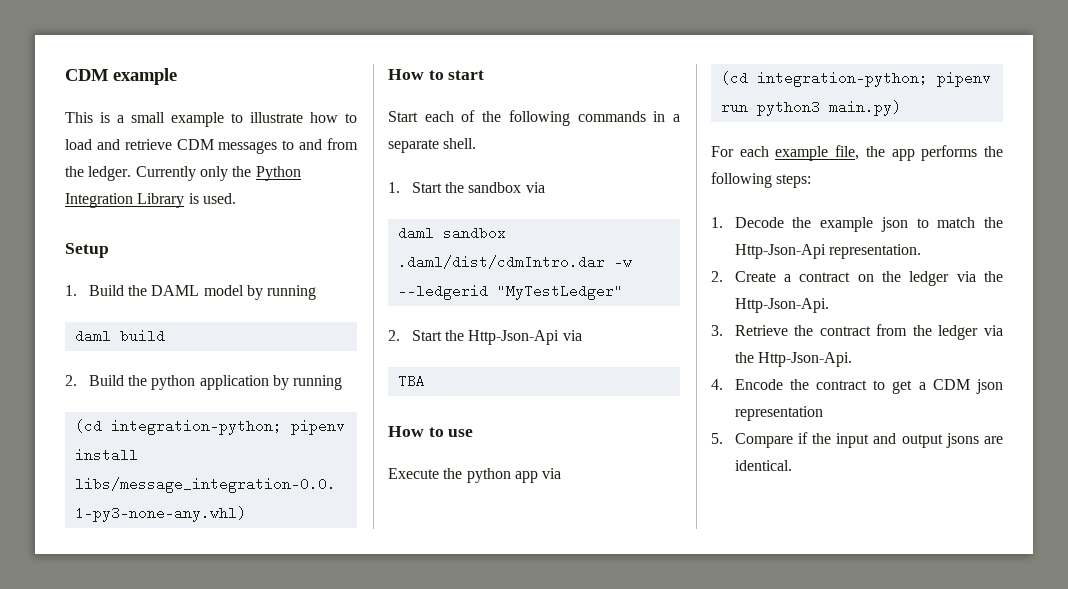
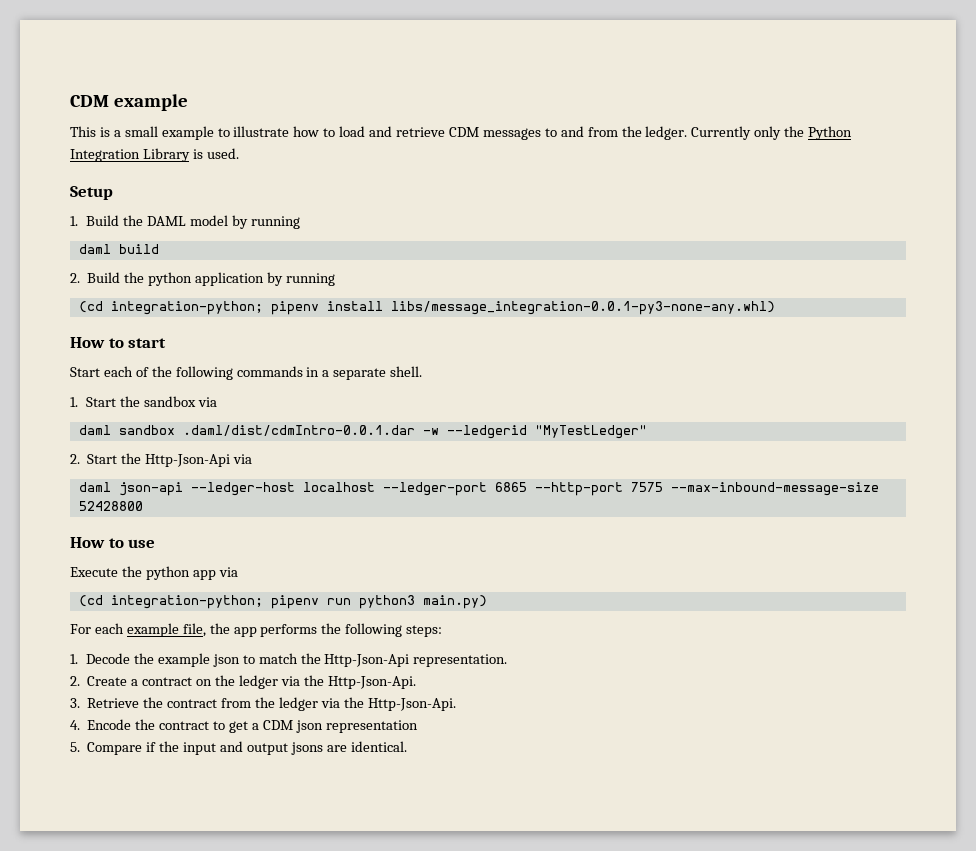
- daml sandbox .daml/dist/cdmIntro.dar -w --ledgerid "MyTestLedger"
+ daml sandbox .daml/dist/cdmIntro-0.0.1.dar -w --ledgerid "MyTestLedger"
- TBA
+ daml json-api --ledger-host localhost --ledger-port 6865 --http-port 7575 --max-inbound-message-size 52428800

